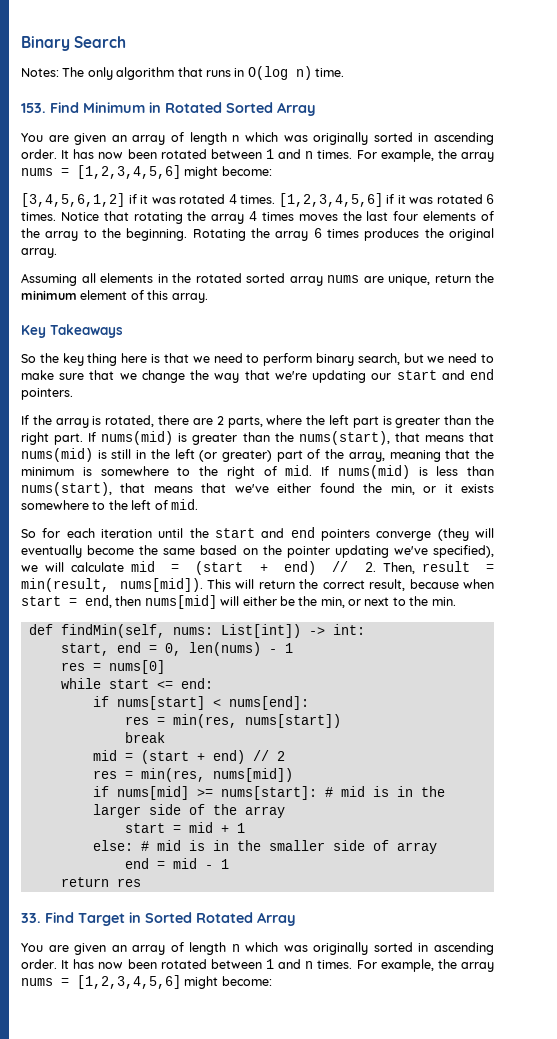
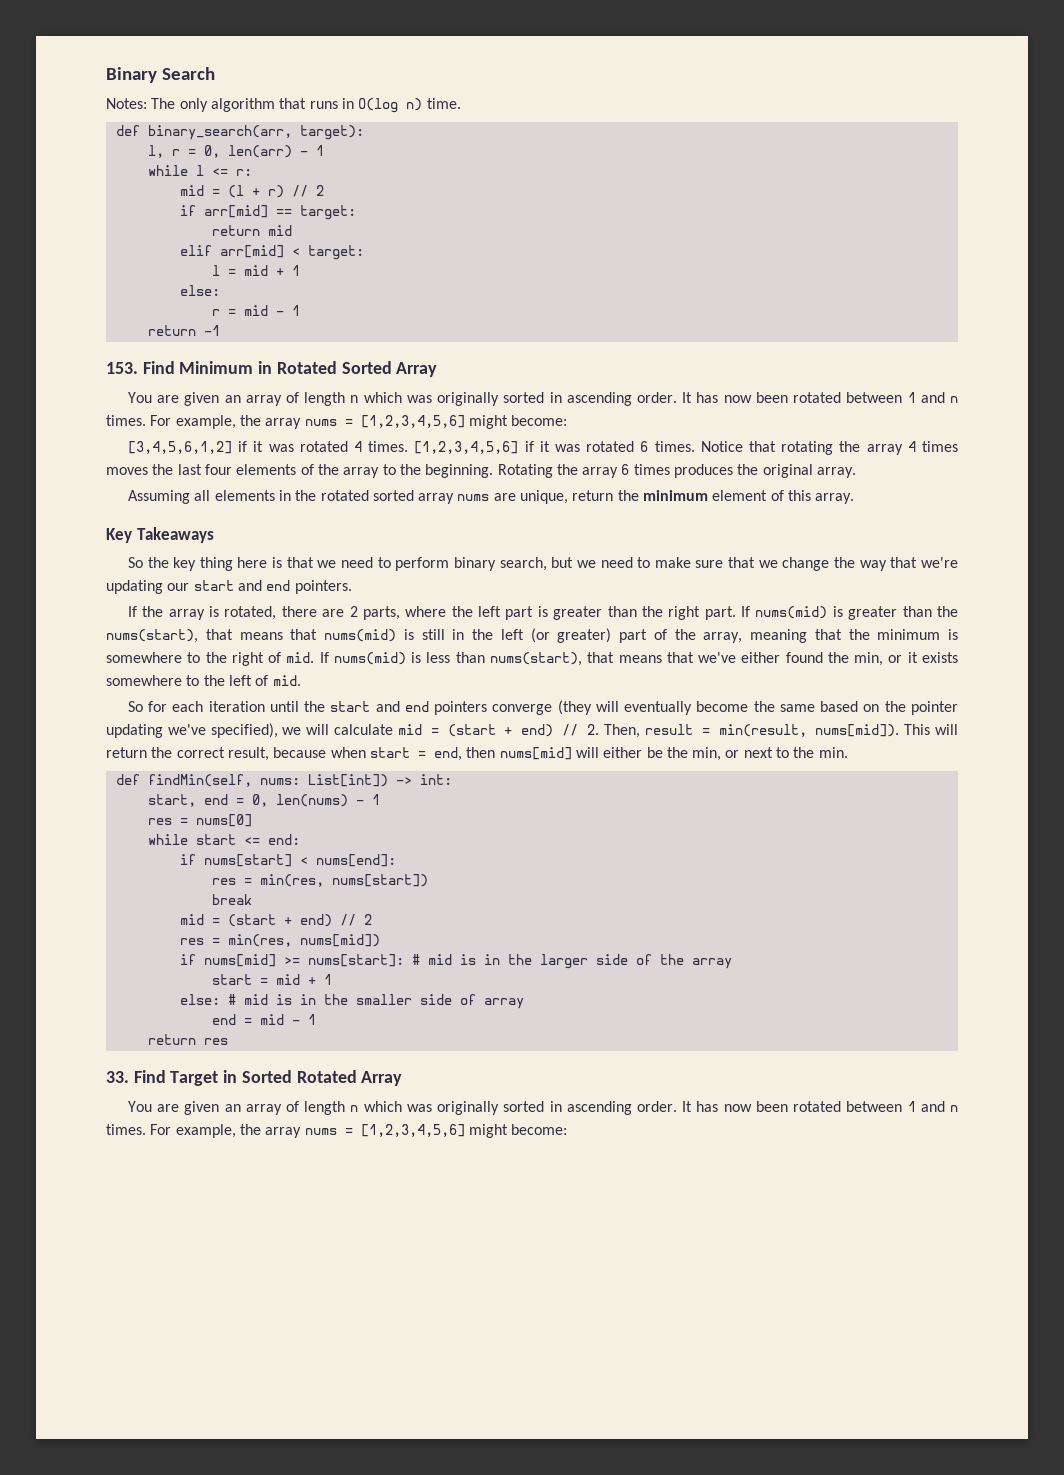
+ def binary_search(arr, target):
+ l, r = 0, len(arr) - 1
+ while l <= r:
+ mid = (l + r) // 2
+ if arr[mid] == target:
+ return mid
+ elif arr[mid] < target:
+ l = mid + 1
+ else:
+ r = mid - 1
+ return -1

